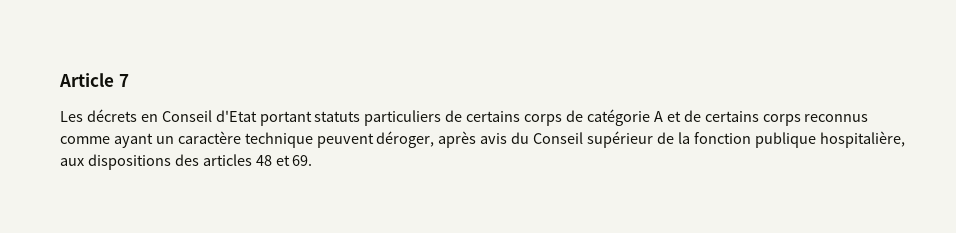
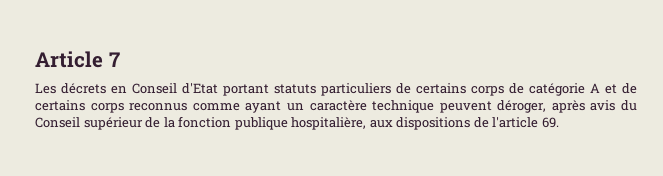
- Les décrets en Conseil d'Etat portant statuts particuliers de certains corps de catégorie A et de certains corps reconnus comme ayant un caractère technique peuvent déroger, après avis du Conseil supérieur de la fonction publique hospitalière, aux dispositions des articles 48 et 69.
+ Les décrets en Conseil d'Etat portant statuts particuliers de certains corps de catégorie A et de certains corps reconnus comme ayant un caractère technique peuvent déroger, après avis du Conseil supérieur de la fonction publique hospitalière, aux dispositions de l'article 69.

